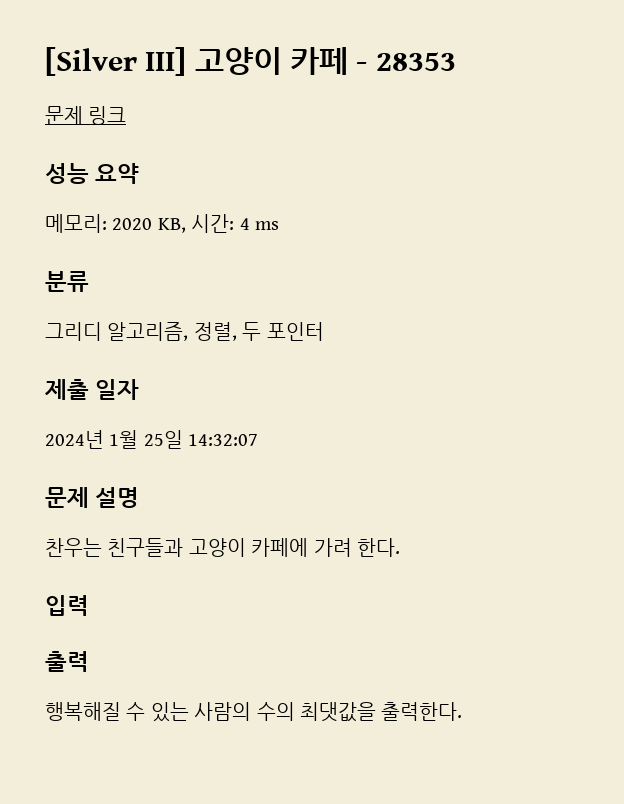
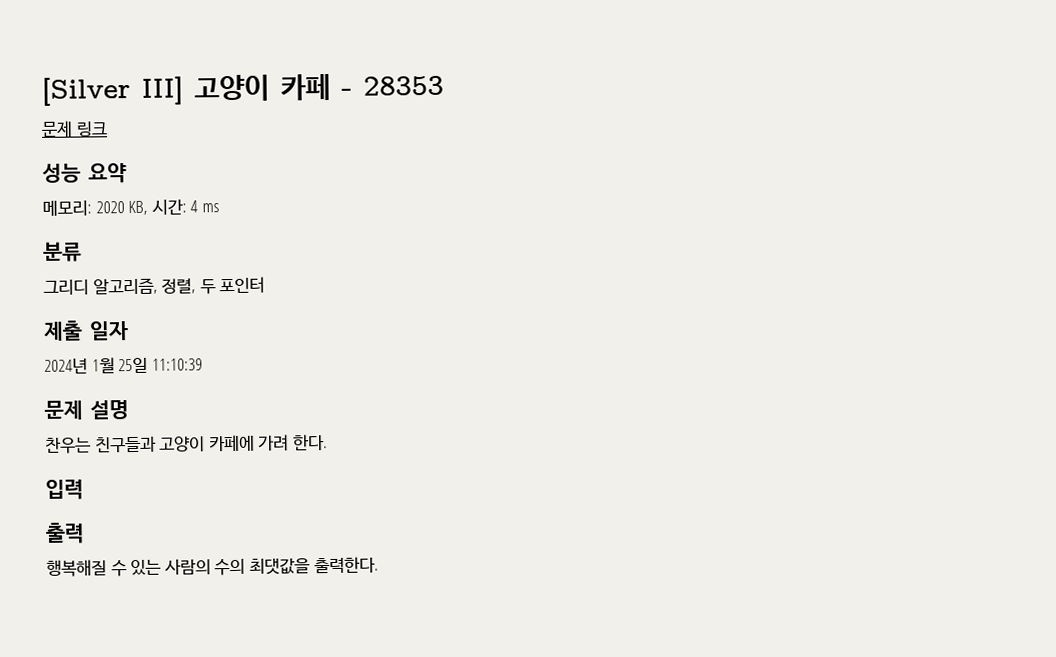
- 2024년 1월 25일 14:32:07
+ 2024년 1월 25일 11:10:39

